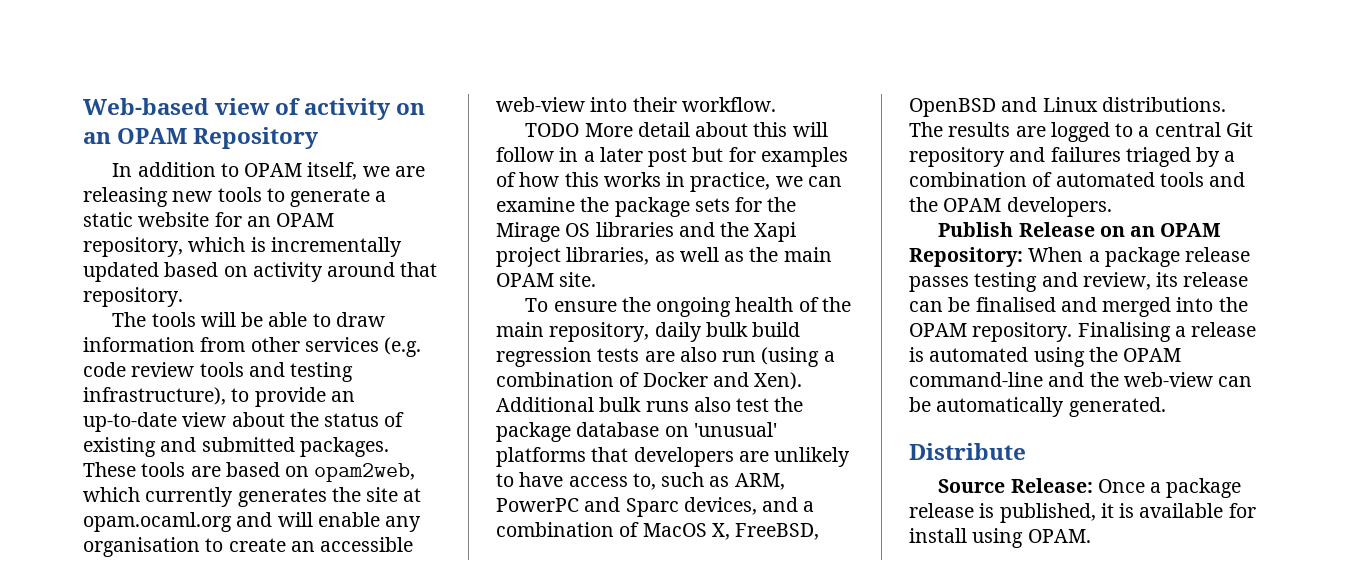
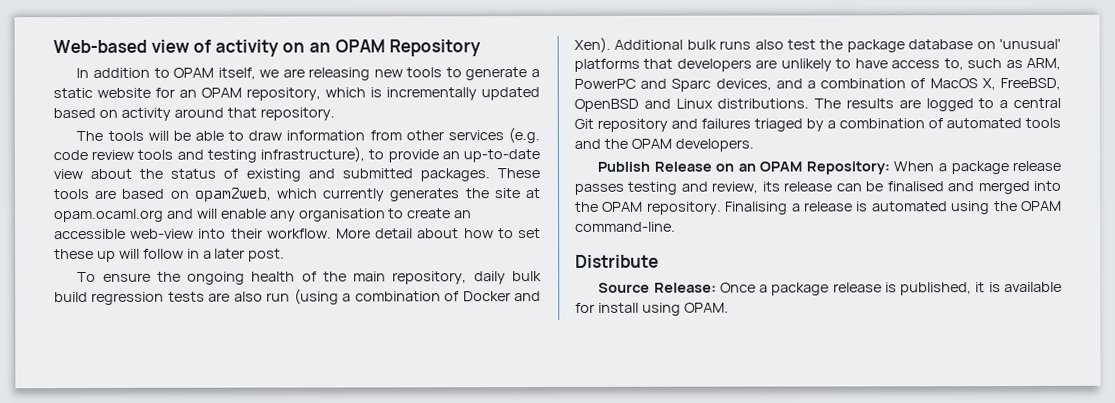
- These tools are based on opam2web, which currently generates the site at opam.ocaml.org and will enable any organisation to create an accessible web-view into their workflow.
- TODO More detail about this will follow in a later post but for examples of how this works in practice, we can examine the package sets for the Mirage OS libraries and the Xapi project libraries, as well as the main OPAM site.
+ These tools are based on opam2web, which currently generates the site at opam.ocaml.org and will enable any organisation to create an accessible web-view into their workflow. More detail about how to set these up will follow in a later post.
- Finalising a release is automated using the OPAM command-line and the web-view can be automatically generated.
+ Finalising a release is automated using the OPAM command-line.

